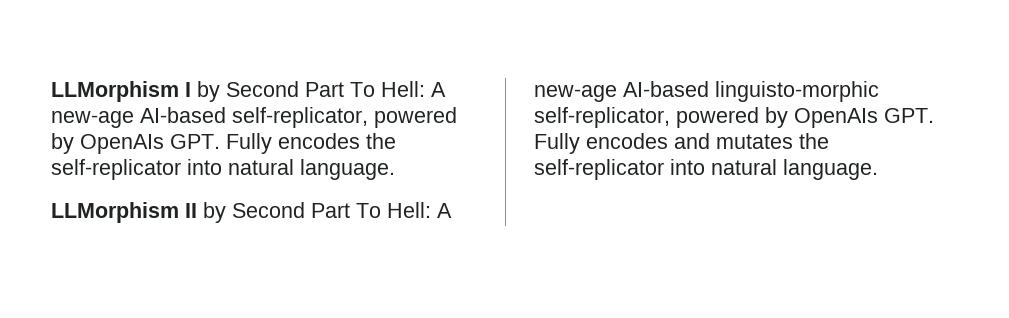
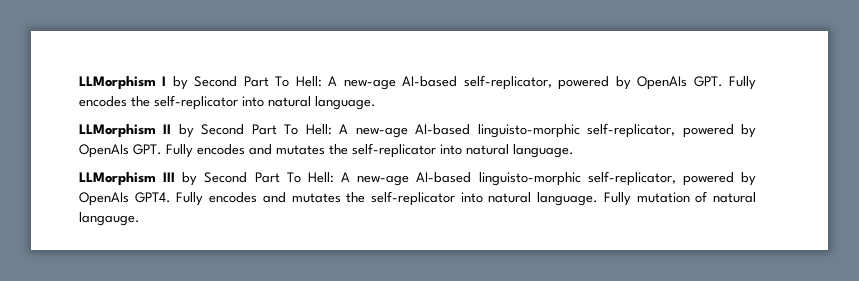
+ LLMorphism III by Second Part To Hell: A new-age AI-based linguisto-morphic self-replicator, powered by OpenAIs GPT4. Fully encodes and mutates the self-replicator into natural language. Fully mutation of natural langauge.

